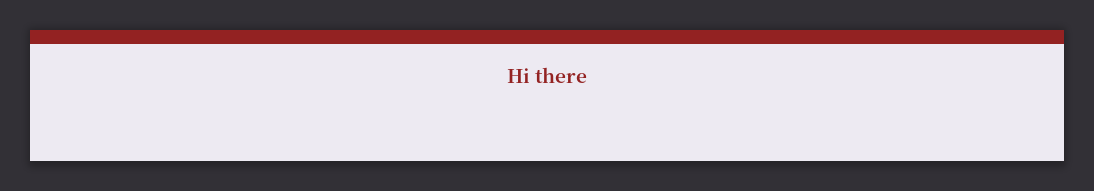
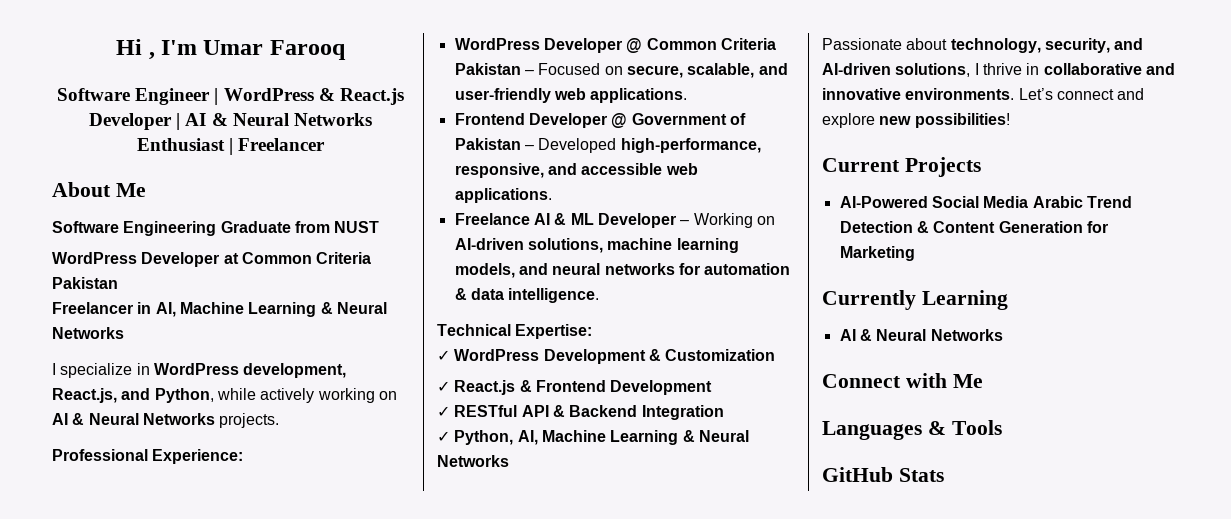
- Hi there
+ Hi , I'm Umar Farooq
+ Software Engineer | WordPress & React.js Developer | AI & Neural Networks Enthusiast | Freelancer
+ About Me
+ Software Engineering Graduate from NUST
+ WordPress Developer at Common Criteria Pakistan
+ Freelancer in AI, Machine Learning & Neural Networks
+ I specialize in WordPress development, React.js, and Python, while actively working on AI & Neural Networks projects.
+ Professional Experience:
+ WordPress Developer @ Common Criteria Pakistan – Focused on secure, scalable, and user-friendly web applications.
+ Frontend Developer @ Government of Pakistan – Developed high-performance, responsive, and accessible web applications.
+ Freelance AI & ML Developer – Working on AI-driven solutions, machine learning models, and neural networks for automation & data intelligence.
+ Technical Expertise:
+ ✓ WordPress Development & Customization
+ ✓ React.js & Frontend Development
+ ✓ RESTful API & Backend Integration
+ ✓ Python, AI, Machine Learning & Neural Networks
+ Passionate about technology, security, and AI-driven solutions, I thrive in collaborative and innovative environments. Let’s connect and explore new possibilities!
+ Current Projects
+ AI-Powered Social Media Arabic Trend Detection & Content Generation for Marketing
+ Currently Learning
+ AI & Neural Networks
+ Connect with Me
+ Languages & Tools
+ GitHub Stats

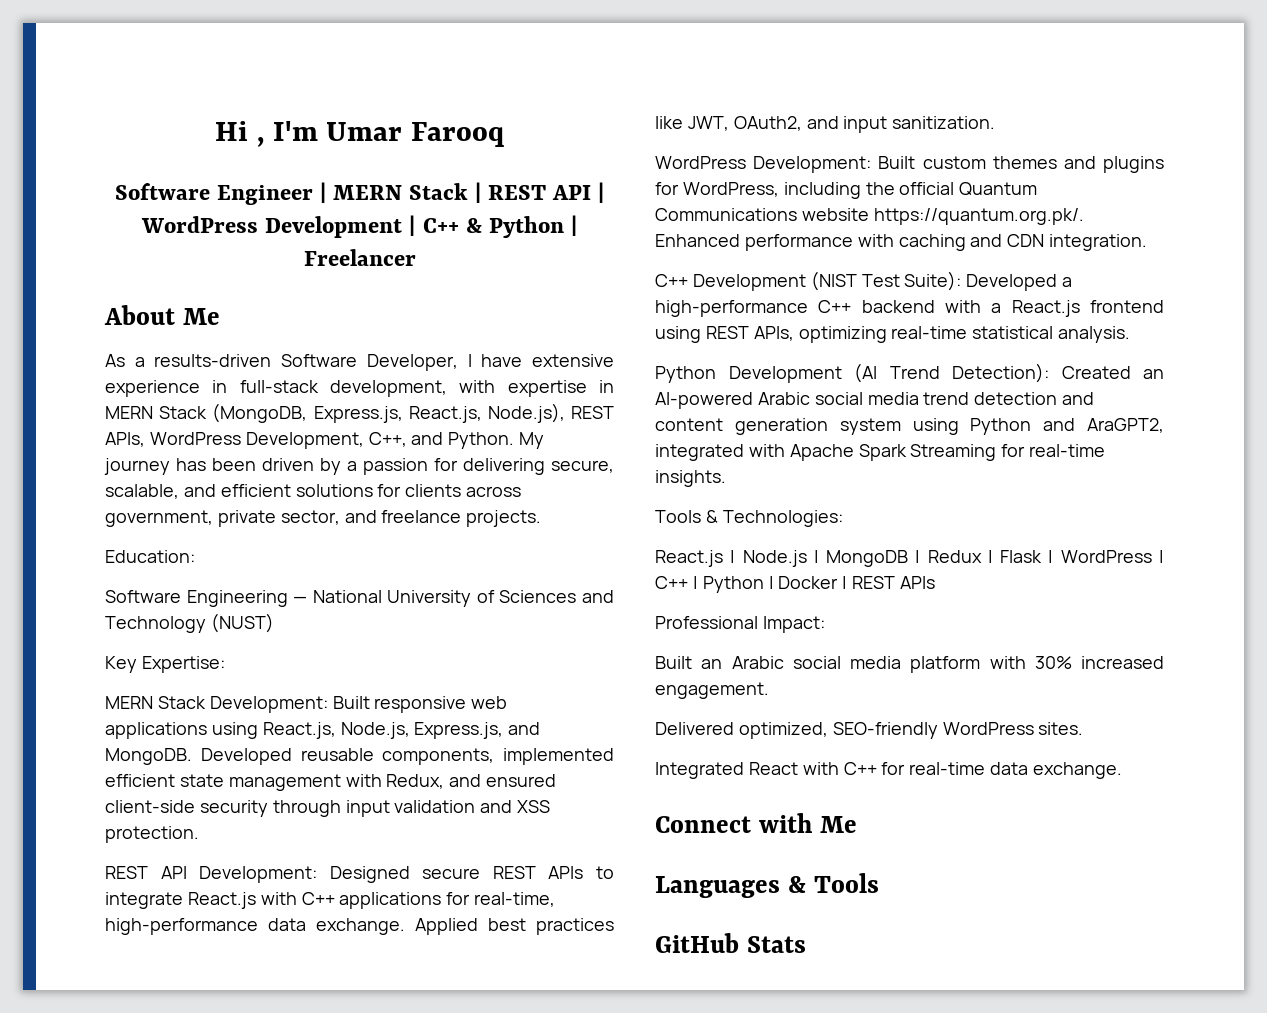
- Software Engineer | WordPress & React.js Developer | AI & Neural Networks Enthusiast | Freelancer
+ Software Engineer | MERN Stack | REST API | WordPress Development | C++ & Python | Freelancer
  About Me
- Software Engineering Graduate from NUST
- WordPress Developer at Common Criteria Pakistan
- Freelancer in AI, Machine Learning & Neural Networks
- I specialize in WordPress development, React.js, and Python, while actively working on AI & Neural Networks projects.
- Professional Experience:
- WordPress Developer @ Common Criteria Pakistan – Focused on secure, scalable, and user-friendly web applications.
- Frontend Developer @ Government of Pakistan – Developed high-performance, responsive, and accessible web applications.
- Freelance AI & ML Developer – Working on AI-driven solutions, machine learning models, and neural networks for automation & data intelligence.
- Technical Expertise:
- ✓ WordPress Development & Customization
- ✓ React.js & Frontend Development
- ✓ RESTful API & Backend Integration
- ✓ Python, AI, Machine Learning & Neural Networks
- Passionate about technology, security, and AI-driven solutions, I thrive in collaborative and innovative environments. Let’s connect and explore new possibilities!
- Current Projects
- AI-Powered Social Media Arabic Trend Detection & Content Generation for Marketing
- Currently Learning
- AI & Neural Networks
+ As a results-driven Software Developer, I have extensive experience in full-stack development, with expertise in MERN Stack (MongoDB, Express.js, React.js, Node.js), REST APIs, WordPress Development, C++, and Python. My journey has been driven by a passion for delivering secure, scalable, and efficient solutions for clients across government, private sector, and freelance projects.
+ Education:
+ Software Engineering — National University of Sciences and Technology (NUST)
+ Key Expertise:
+ MERN Stack Development: Built responsive web applications using React.js, Node.js, Express.js, and MongoDB. Developed reusable components, implemented efficient state management with Redux, and ensured client-side security through input validation and XSS protection.
+ REST API Development: Designed secure REST APIs to integrate React.js with C++ applications for real-time, high-performance data exchange. Applied best practices like JWT, OAuth2, and input sanitization.
+ WordPress Development: Built custom themes and plugins for WordPress, including the official Quantum Communications website https://quantum.org.pk/. Enhanced performance with caching and CDN integration.
+ C++ Development (NIST Test Suite): Developed a high-performance C++ backend with a React.js frontend using REST APIs, optimizing real-time statistical analysis.
+ Python Development (AI Trend Detection): Created an AI-powered Arabic social media trend detection and content generation system using Python and AraGPT2, integrated with Apache Spark Streaming for real-time insights.
+ Tools & Technologies:
+ React.js | Node.js | MongoDB | Redux | Flask | WordPress | C++ | Python | Docker | REST APIs
+ Professional Impact:
+ Built an Arabic social media platform with 30% increased engagement.
+ Delivered optimized, SEO-friendly WordPress sites.
+ Integrated React with C++ for real-time data exchange.

